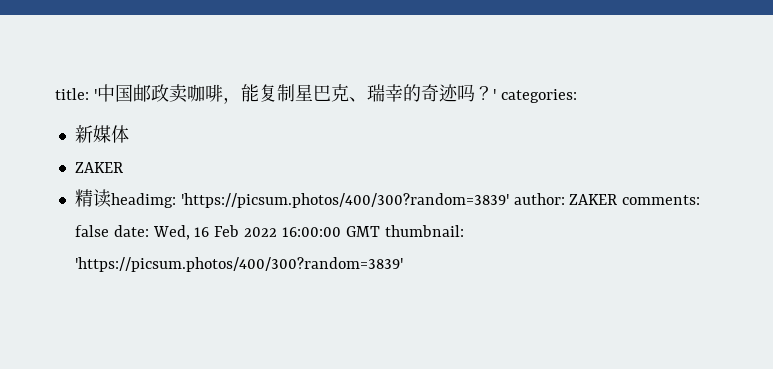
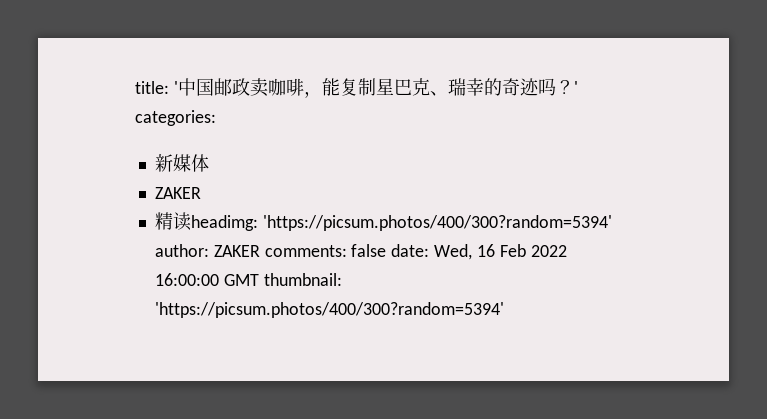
- 精读headimg: 'https://picsum.photos/400/300?random=3839' author: ZAKER comments: false date: Wed, 16 Feb 2022 16:00:00 GMT thumbnail: 'https://picsum.photos/400/300?random=3839'
+ 精读headimg: 'https://picsum.photos/400/300?random=5394' author: ZAKER comments: false date: Wed, 16 Feb 2022 16:00:00 GMT thumbnail: 'https://picsum.photos/400/300?random=5394'

